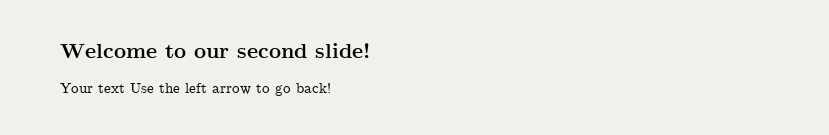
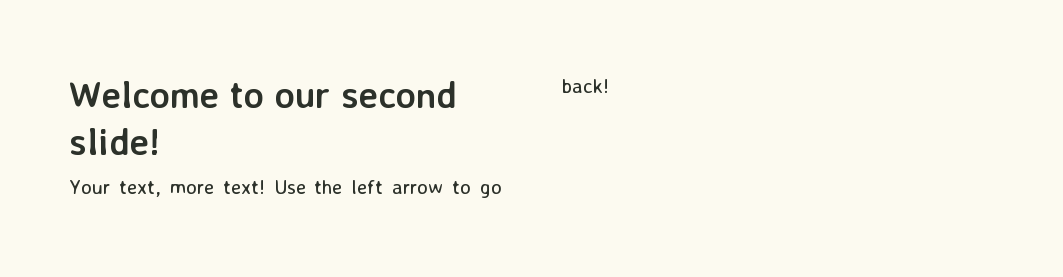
- Your text Use the left arrow to go back!
+ Your text, more text! Use the left arrow to go back!

